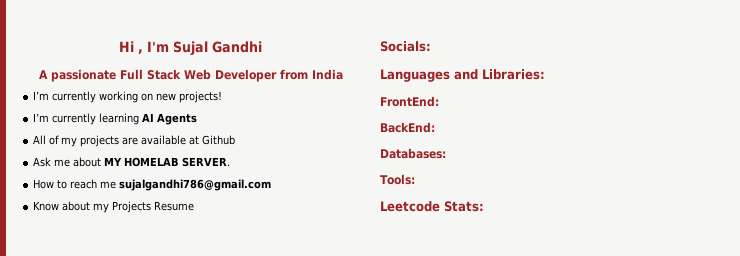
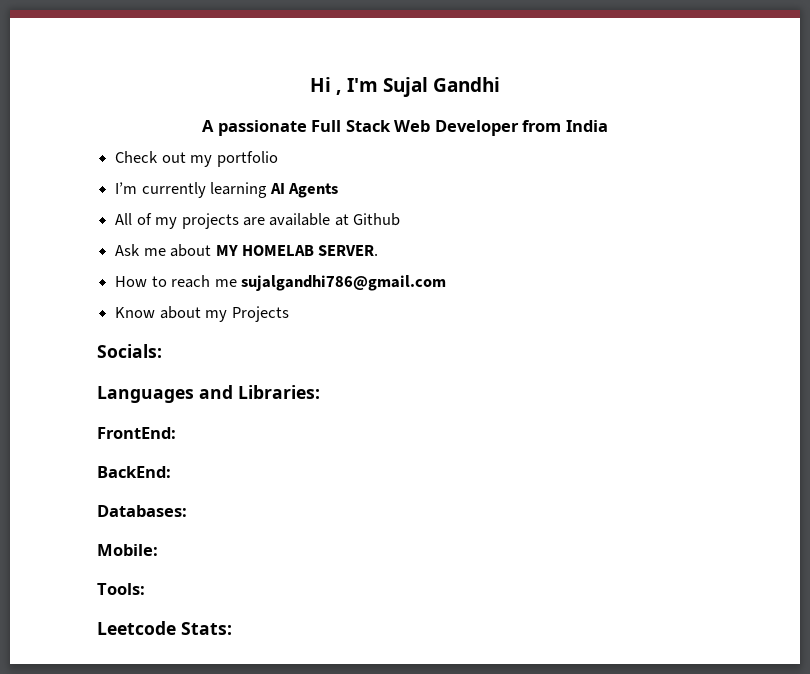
- I’m currently working on new projects!
+ Check out my portfolio
- Know about my Projects Resume
+ Know about my Projects
+ Mobile:

